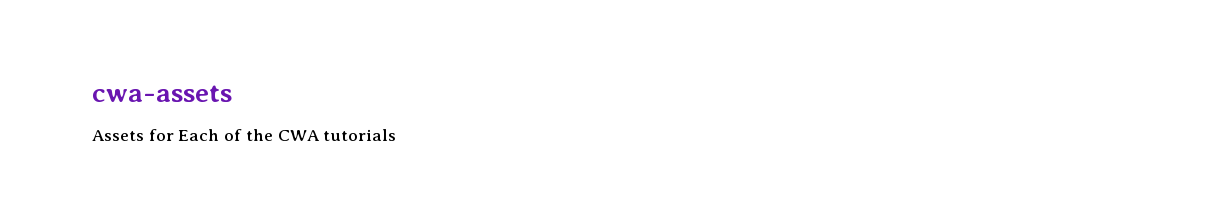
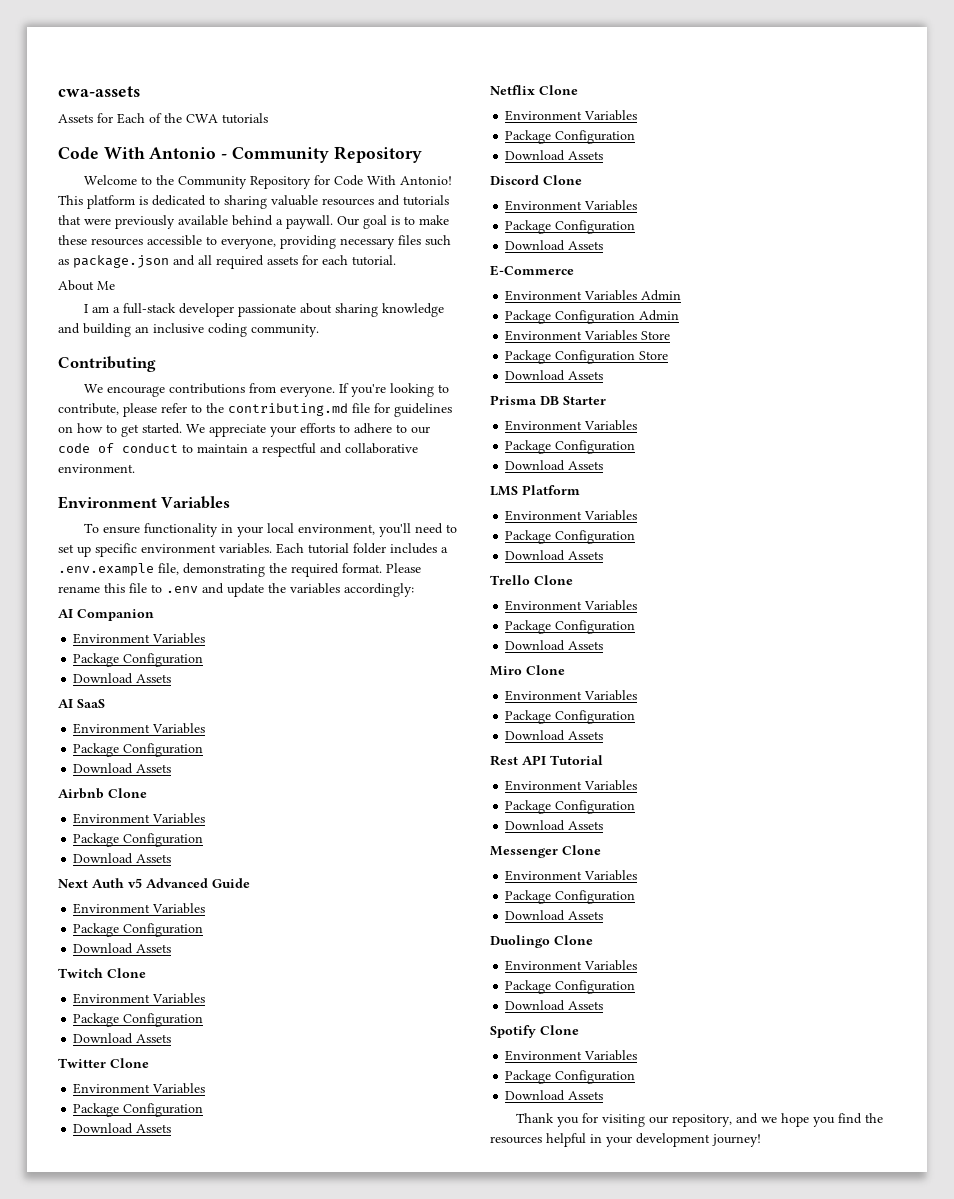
+ Code With Antonio - Community Repository
+ Welcome to the Community Repository for Code With Antonio! This platform is dedicated to sharing valuable resources and tutorials that were previously available behind a paywall. Our goal is to make these resources accessible to everyone, providing necessary files such as package.json and all required assets for each tutorial.
+ About Me
+ I am a full-stack developer passionate about sharing knowledge and building an inclusive coding community.
+ Contributing
+ We encourage contributions from everyone. If you're looking to contribute, please refer to the contributing.md file for guidelines on how to get started. We appreciate your efforts to adhere to our code of conduct to maintain a respectful and collaborative environment.
+ Environment Variables
+ To ensure functionality in your local environment, you'll need to set up specific environment variables. Each tutorial folder includes a .env.example file, demonstrating the required format. Please rename this file to .env and update the variables accordingly:
+ AI Companion
+ Environment Variables
+ Package Configuration
+ Download Assets
+ AI SaaS
+ Environment Variables
+ Package Configuration
+ Download Assets
+ Airbnb Clone
+ Environment Variables
+ Package Configuration
+ Download Assets
+ Next Auth v5 Advanced Guide
+ Environment Variables
+ Package Configuration
+ Download Assets
+ Twitch Clone
+ Environment Variables
+ Package Configuration
+ Download Assets
+ Twitter Clone
+ Environment Variables
+ Package Configuration
+ Download Assets
+ Netflix Clone
+ Environment Variables
+ Package Configuration
+ Download Assets
+ Discord Clone
+ Environment Variables
+ Package Configuration
+ Download Assets
+ E-Commerce
+ Environment Variables Admin
+ Package Configuration Admin
+ Environment Variables Store
+ Package Configuration Store
+ Download Assets
+ Prisma DB Starter
+ Environment Variables
+ Package Configuration
+ Download Assets
+ LMS Platform
+ Environment Variables
+ Package Configuration
+ Download Assets
+ Trello Clone
+ Environment Variables
+ Package Configuration
+ Download Assets
+ Miro Clone
+ Environment Variables
+ Package Configuration
+ Download Assets
+ Rest API Tutorial
+ Environment Variables
+ Package Configuration
+ Download Assets
+ Messenger Clone
+ Environment Variables
+ Package Configuration
+ Download Assets
+ Duolingo Clone
+ Environment Variables
+ Package Configuration
+ Download Assets
+ Spotify Clone
+ Environment Variables
+ Package Configuration
+ Download Assets
+ Thank you for visiting our repository, and we hope you find the resources helpful in your development journey!

